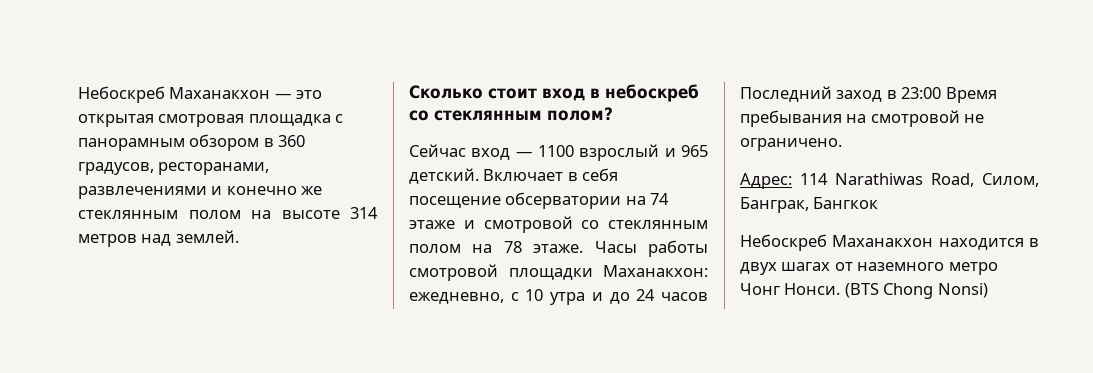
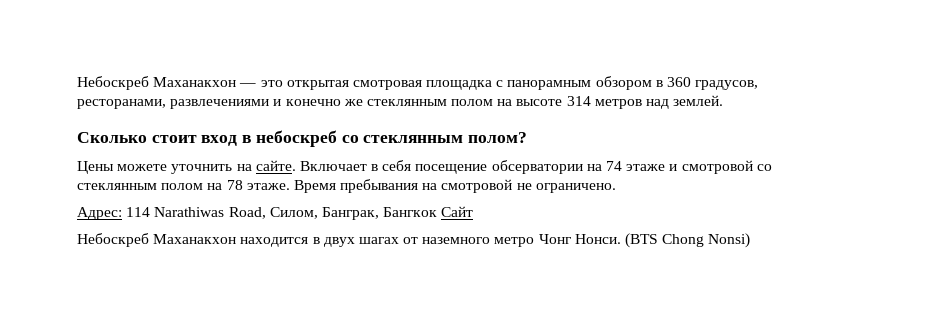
- Сейчас вход — 1100 взрослый и 965 детский.
+ Цены можете уточнить на сайте.
- Часы работы смотровой площадки Маханакхон: ежедневно, с 10 утра и до 24 часов Последний заход в 23:00 Время пребывания на смотровой не ограничено.
+ Время пребывания на смотровой не ограничено.
- Адрес: 114 Narathiwas Road, Силом, Банграк, Бангкок
+ Адрес: 114 Narathiwas Road, Силом, Банграк, Бангкок Сайт

